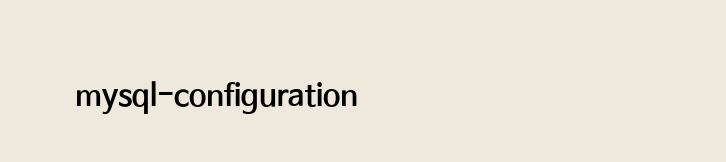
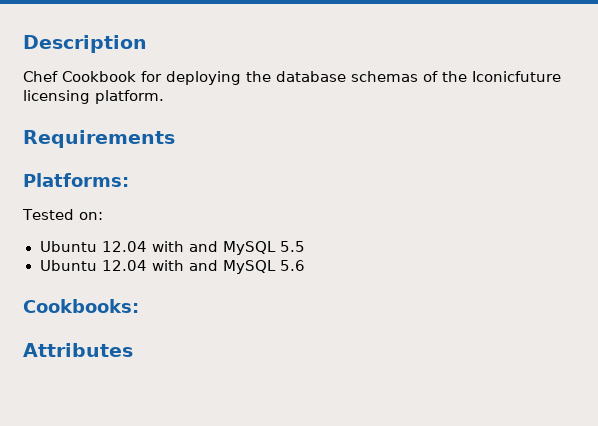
- mysql-configuration
+ Description
+ Chef Cookbook for deploying the database schemas of the Iconicfuture licensing platform.
+ Requirements
+ Platforms:
+ Tested on:
+ Ubuntu 12.04 with and MySQL 5.5
+ Ubuntu 12.04 with and MySQL 5.6
+ Cookbooks:
+ Attributes

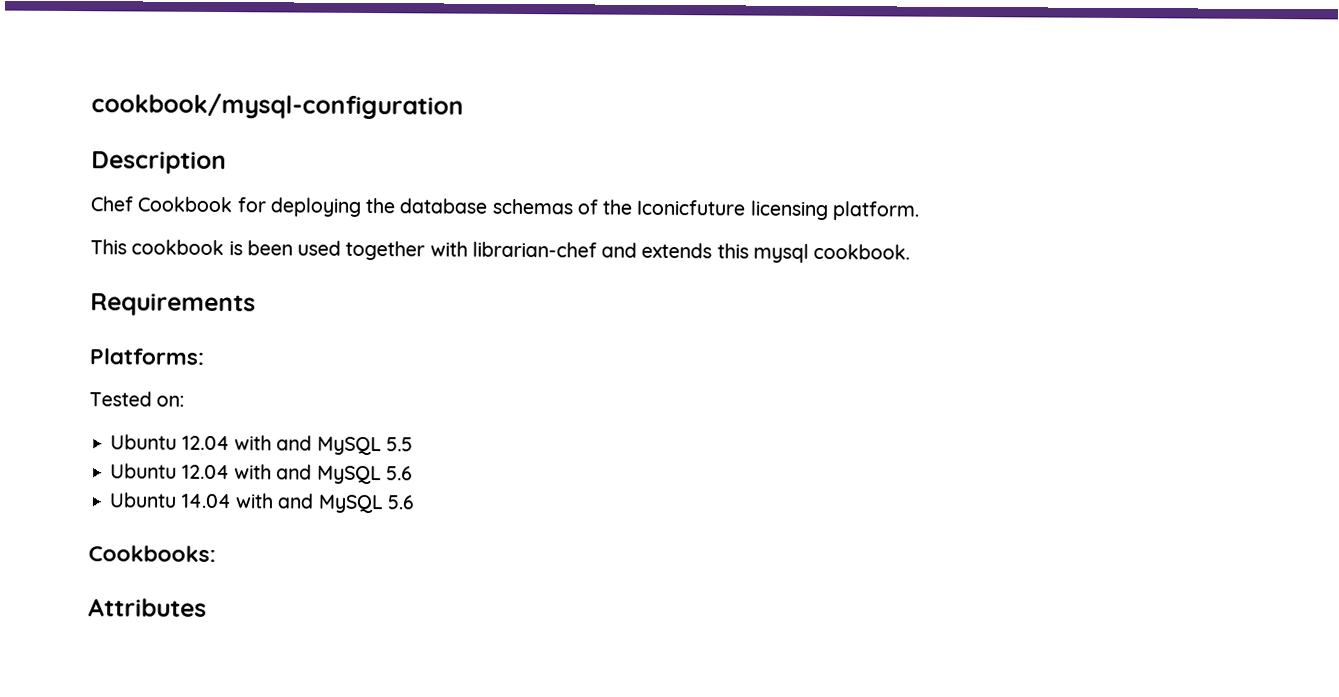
+ cookbook/mysql-configuration
+ This cookbook is been used together with librarian-chef and extends this mysql cookbook.
+ Ubuntu 14.04 with and MySQL 5.6

